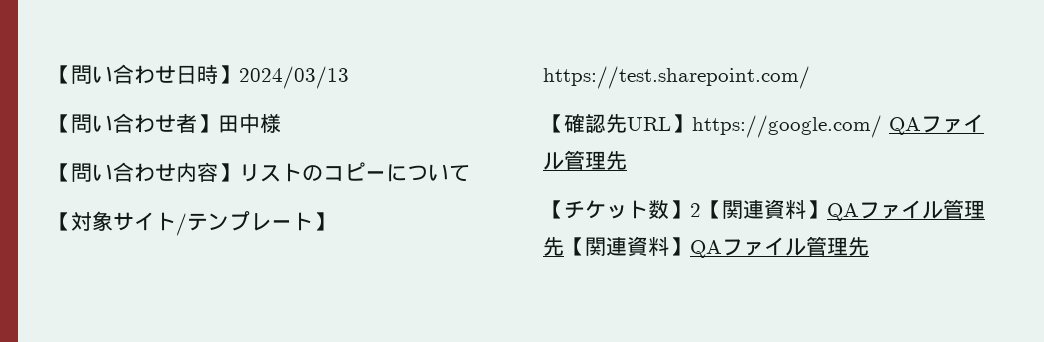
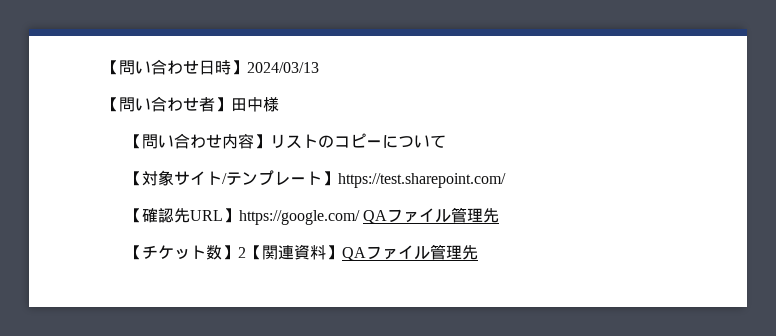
- 【チケット数】2【関連資料】QAファイル管理先【関連資料】QAファイル管理先
+ 【チケット数】2【関連資料】QAファイル管理先

